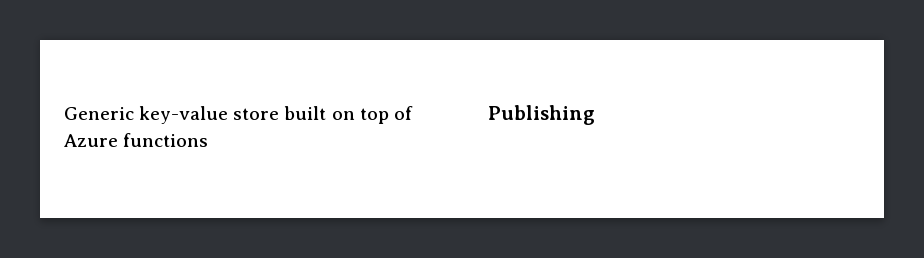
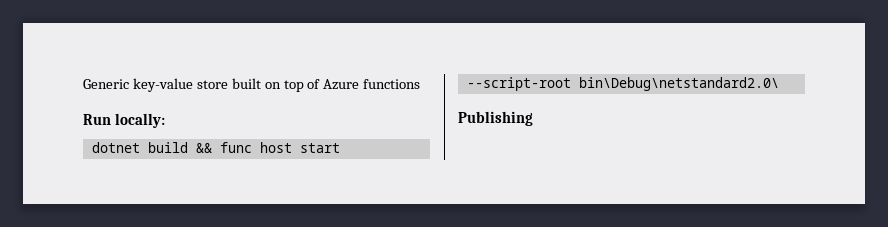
+ Run locally:
+ dotnet build && func host start --script-root bin\Debug\netstandard2.0\

